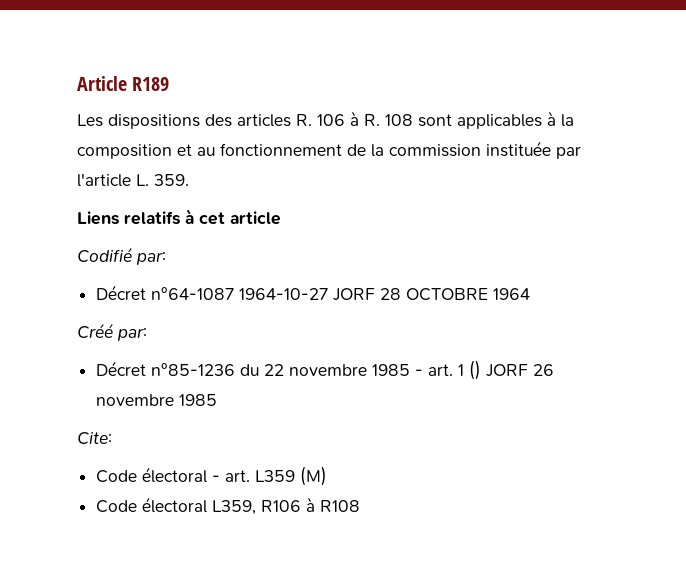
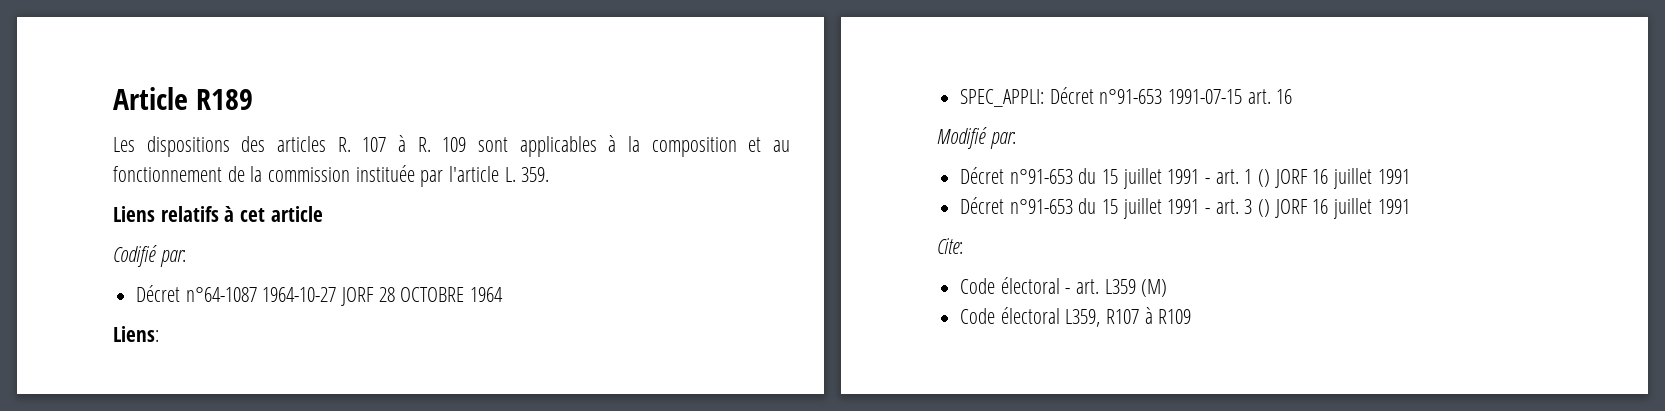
- Les dispositions des articles R. 106 à R. 108 sont applicables à la composition et au fonctionnement de la commission instituée par l'article L. 359.
+ Les dispositions des articles R. 107 à R. 109 sont applicables à la composition et au fonctionnement de la commission instituée par l'article L. 359.
- Créé par:
- Décret n°85-1236 du 22 novembre 1985 - art. 1 () JORF 26 novembre 1985
+ Liens:
+ SPEC_APPLI: Décret n°91-653 1991-07-15 art. 16
+ Modifié par:
+ Décret n°91-653 du 15 juillet 1991 - art. 1 () JORF 16 juillet 1991
+ Décret n°91-653 du 15 juillet 1991 - art. 3 () JORF 16 juillet 1991
- Code électoral L359, R106 à R108
+ Code électoral L359, R107 à R109

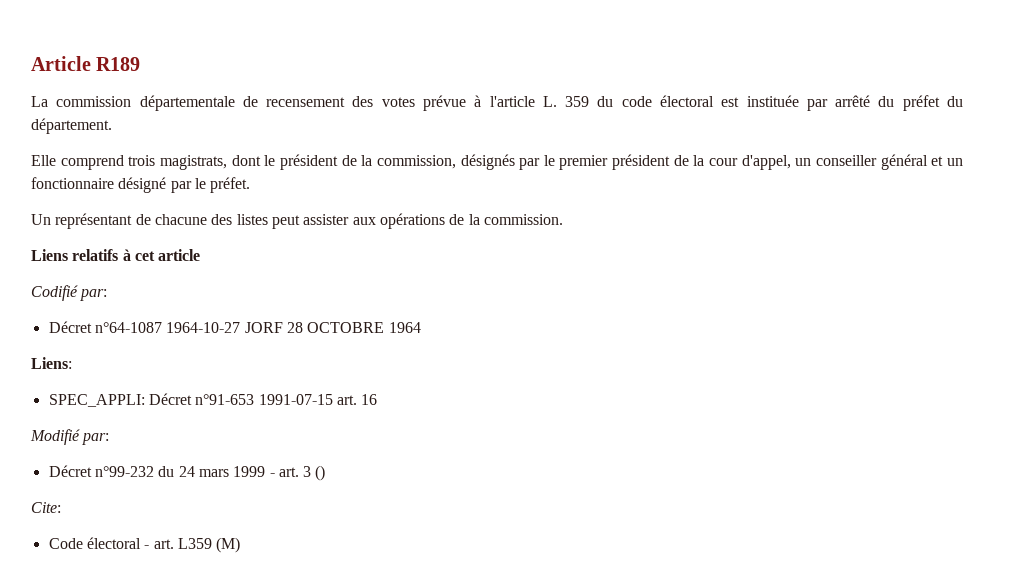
- Les dispositions des articles R. 107 à R. 109 sont applicables à la composition et au fonctionnement de la commission instituée par l'article L. 359.
+ La commission départementale de recensement des votes prévue à l'article L. 359 du code électoral est instituée par arrêté du préfet du département.
+ Elle comprend trois magistrats, dont le président de la commission, désignés par le premier président de la cour d'appel, un conseiller général et un fonctionnaire désigné par le préfet.
+ Un représentant de chacune des listes peut assister aux opérations de la commission.
- Décret n°91-653 du 15 juillet 1991 - art. 1 () JORF 16 juillet 1991
- Décret n°91-653 du 15 juillet 1991 - art. 3 () JORF 16 juillet 1991
+ Décret n°99-232 du 24 mars 1999 - art. 3 ()
- Code électoral L359, R107 à R109

